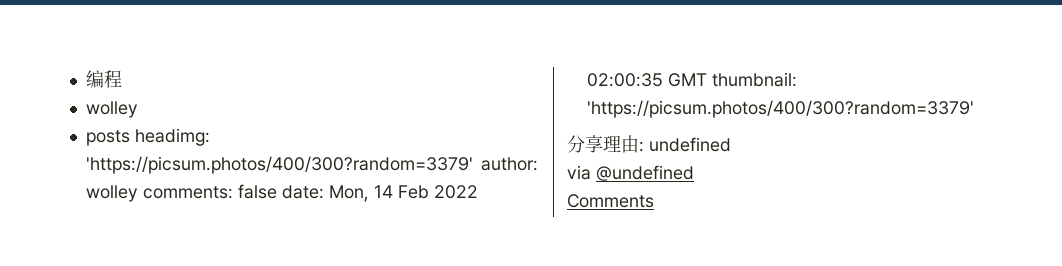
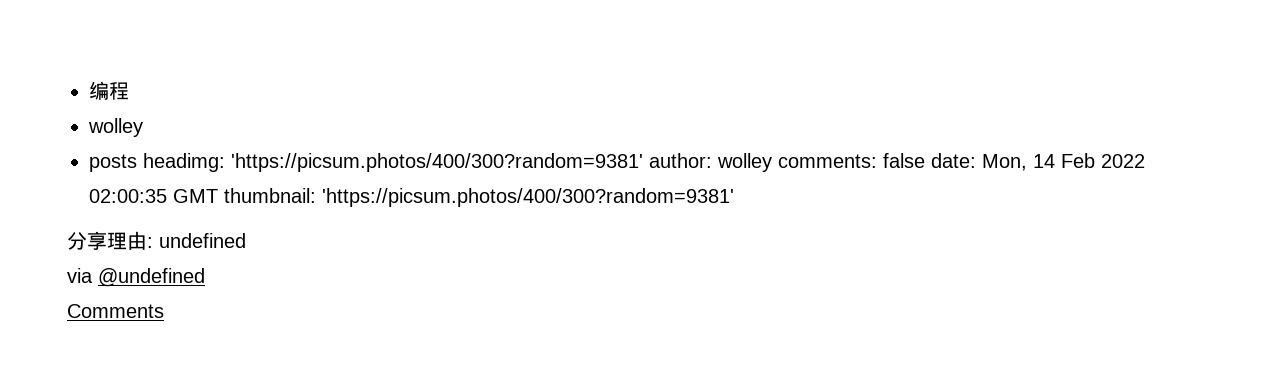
- posts headimg: 'https://picsum.photos/400/300?random=3379' author: wolley comments: false date: Mon, 14 Feb 2022 02:00:35 GMT thumbnail: 'https://picsum.photos/400/300?random=3379'
+ posts headimg: 'https://picsum.photos/400/300?random=9381' author: wolley comments: false date: Mon, 14 Feb 2022 02:00:35 GMT thumbnail: 'https://picsum.photos/400/300?random=9381'

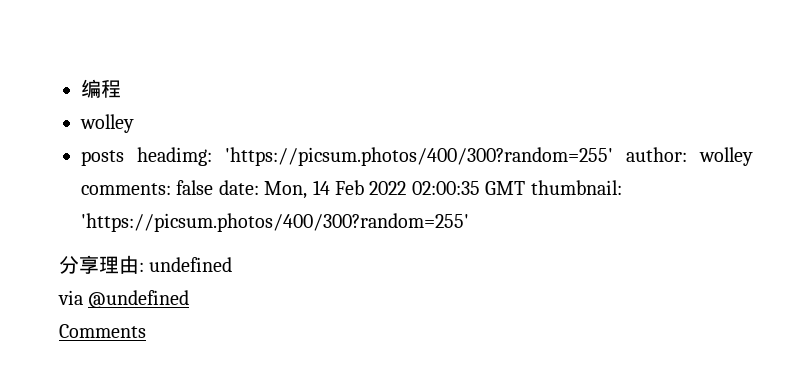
- posts headimg: 'https://picsum.photos/400/300?random=9381' author: wolley comments: false date: Mon, 14 Feb 2022 02:00:35 GMT thumbnail: 'https://picsum.photos/400/300?random=9381'
+ posts headimg: 'https://picsum.photos/400/300?random=255' author: wolley comments: false date: Mon, 14 Feb 2022 02:00:35 GMT thumbnail: 'https://picsum.photos/400/300?random=255'

